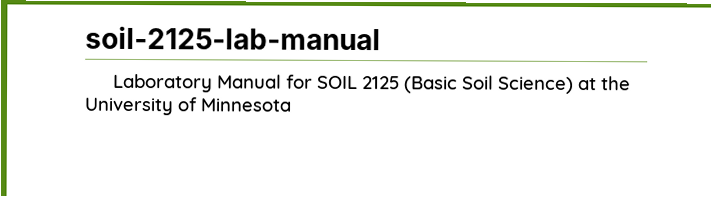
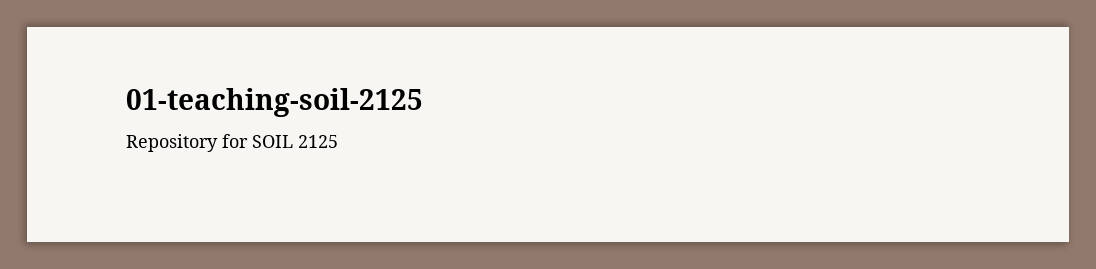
- soil-2125-lab-manual
- Laboratory Manual for SOIL 2125 (Basic Soil Science) at the University of Minnesota
+ 01-teaching-soil-2125
+ Repository for SOIL 2125

